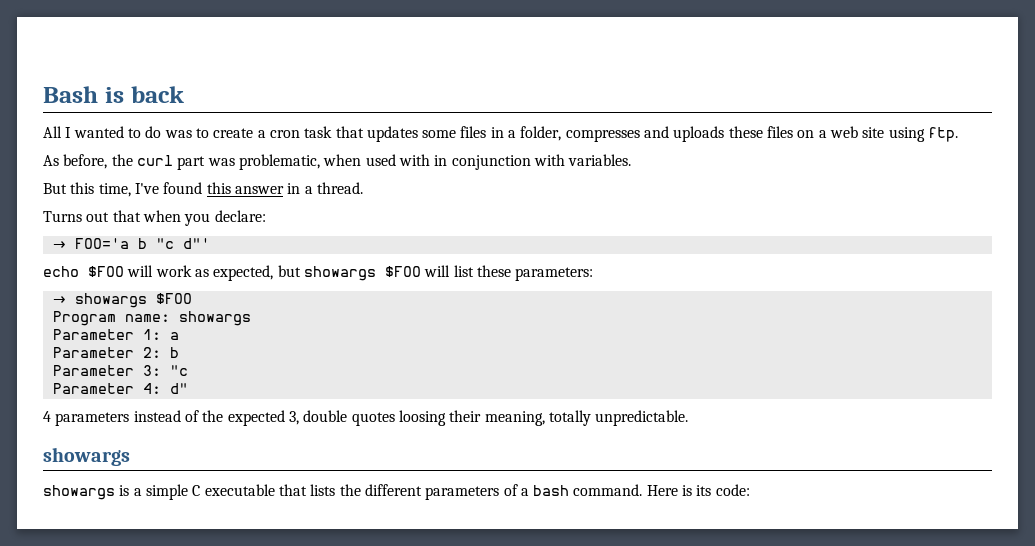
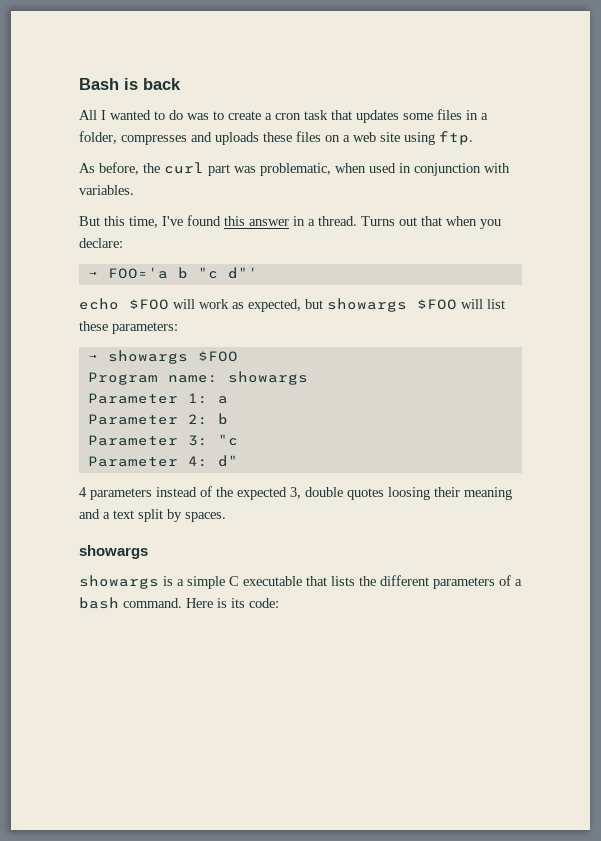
- As before, the curl part was problematic, when used with in conjunction with variables.
+ As before, the curl part was problematic, when used in conjunction with variables.
- But this time, I've found this answer in a thread.
- Turns out that when you declare:
+ But this time, I've found this answer in a thread. Turns out that when you declare:
- 4 parameters instead of the expected 3, double quotes loosing their meaning, totally unpredictable.
+ 4 parameters instead of the expected 3, double quotes loosing their meaning and a text split by spaces.

